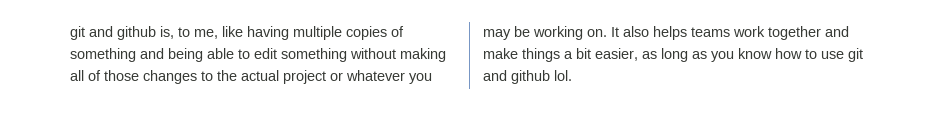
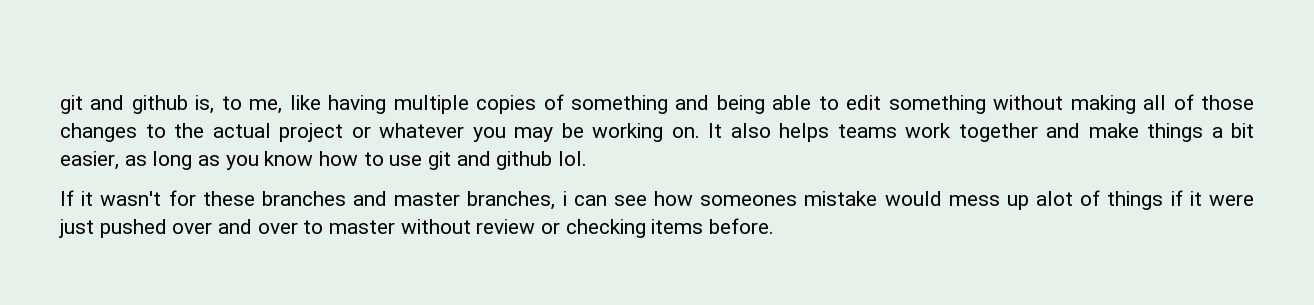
+ If it wasn't for these branches and master branches, i can see how someones mistake would mess up alot of things if it were just pushed over and over to master without review or checking items before.

